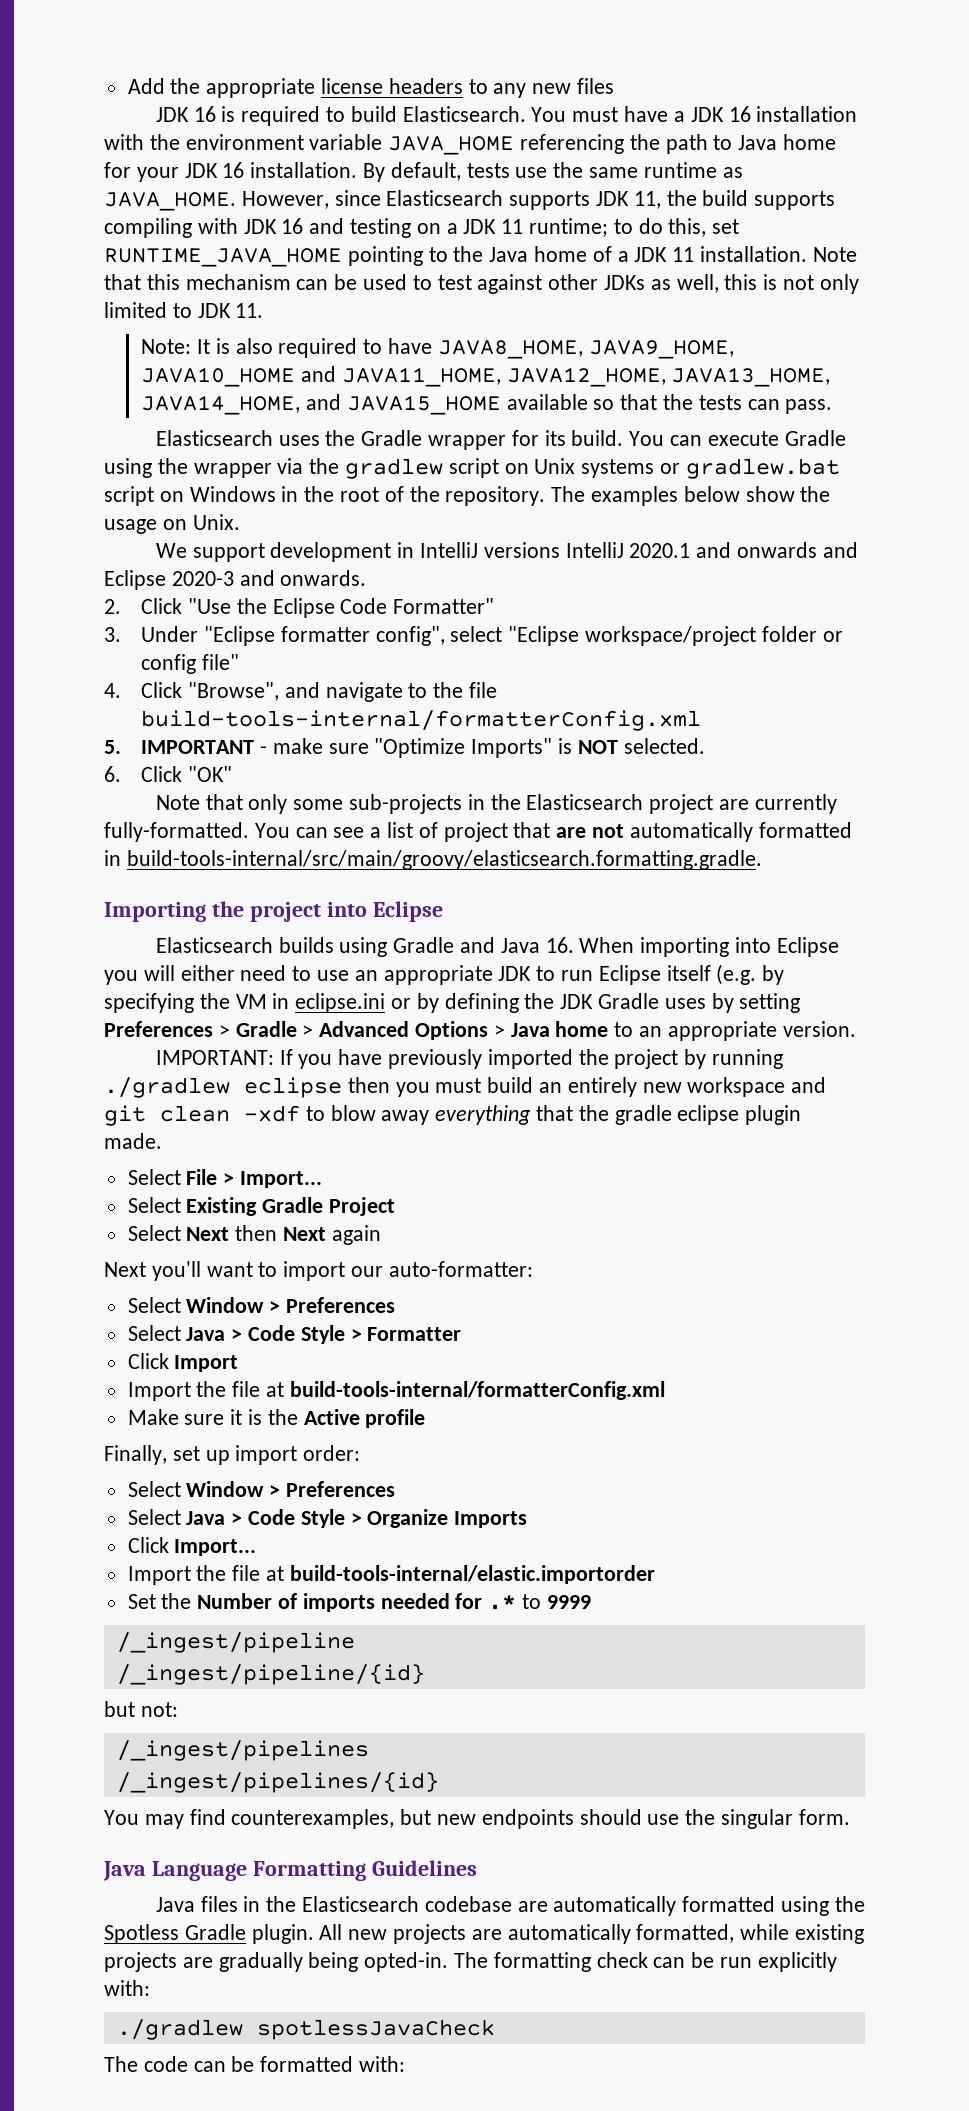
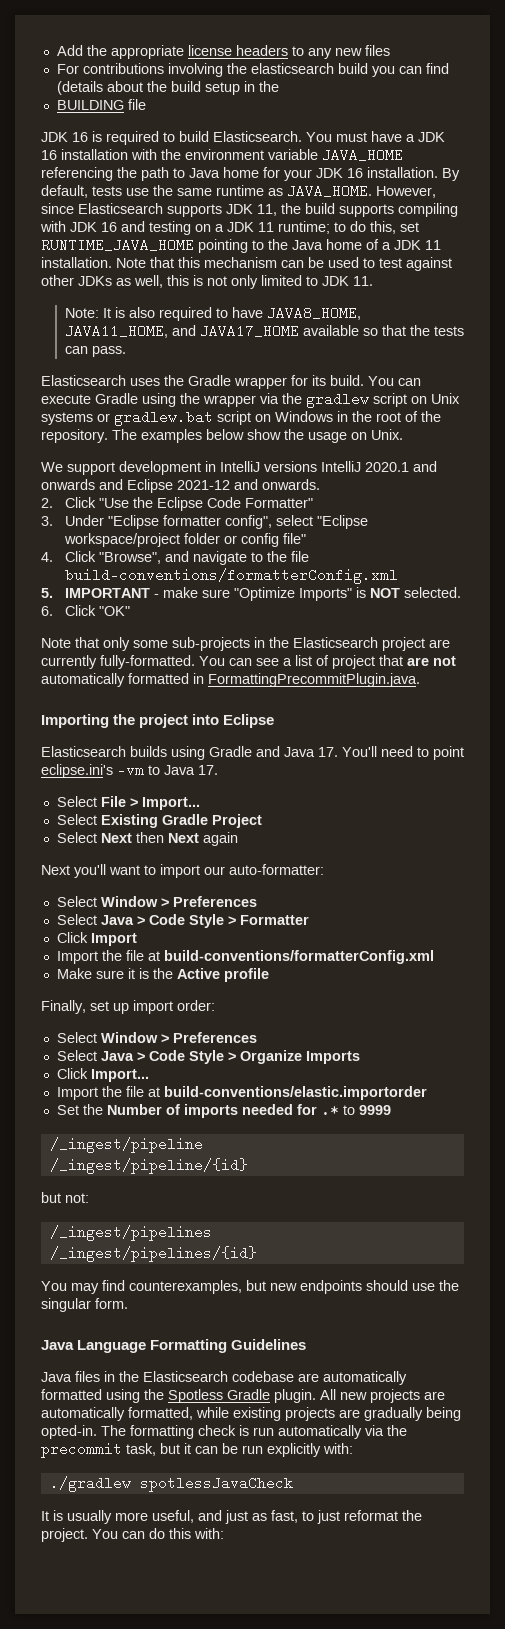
+ For contributions involving the elasticsearch build you can find (details about the build setup in the
+ BUILDING file
- Note: It is also required to have JAVA8_HOME, JAVA9_HOME, JAVA10_HOME and JAVA11_HOME, JAVA12_HOME, JAVA13_HOME, JAVA14_HOME, and JAVA15_HOME available so that the tests can pass.
+ Note: It is also required to have JAVA8_HOME, JAVA11_HOME, and JAVA17_HOME available so that the tests can pass.
- We support development in IntelliJ versions IntelliJ 2020.1 and onwards and Eclipse 2020-3 and onwards.
+ We support development in IntelliJ versions IntelliJ 2020.1 and onwards and Eclipse 2021-12 and onwards.
- 4. Click "Browse", and navigate to the file build-tools-internal/formatterConfig.xml
+ 4. Click "Browse", and navigate to the file build-conventions/formatterConfig.xml
- You can see a list of project that are not automatically formatted in build-tools-internal/src/main/groovy/elasticsearch.formatting.gradle.
+ You can see a list of project that are not automatically formatted in FormattingPrecommitPlugin.java.
- Elasticsearch builds using Gradle and Java 16. When importing into Eclipse you will either need to use an appropriate JDK to run Eclipse itself (e.g. by specifying the VM in eclipse.ini or by defining the JDK Gradle uses by setting Preferences > Gradle > Advanced Options > Java home to an appropriate version.
- IMPORTANT: If you have previously imported the project by running ./gradlew eclipse then you must build an entirely new workspace and git clean -xdf to blow away everything that the gradle eclipse plugin made.
+ Elasticsearch builds using Gradle and Java 17. You'll need to point eclipse.ini's -vm to Java 17.
- Import the file at build-tools-internal/formatterConfig.xml
+ Import the file at build-conventions/formatterConfig.xml
- Import the file at build-tools-internal/elastic.importorder
+ Import the file at build-conventions/elastic.importorder
- The formatting check can be run explicitly with:
+ The formatting check is run automatically via the precommit task, but it can be run explicitly with:
- The code can be formatted with:
+ It is usually more useful, and just as fast, to just reformat the project. You can do this with:

